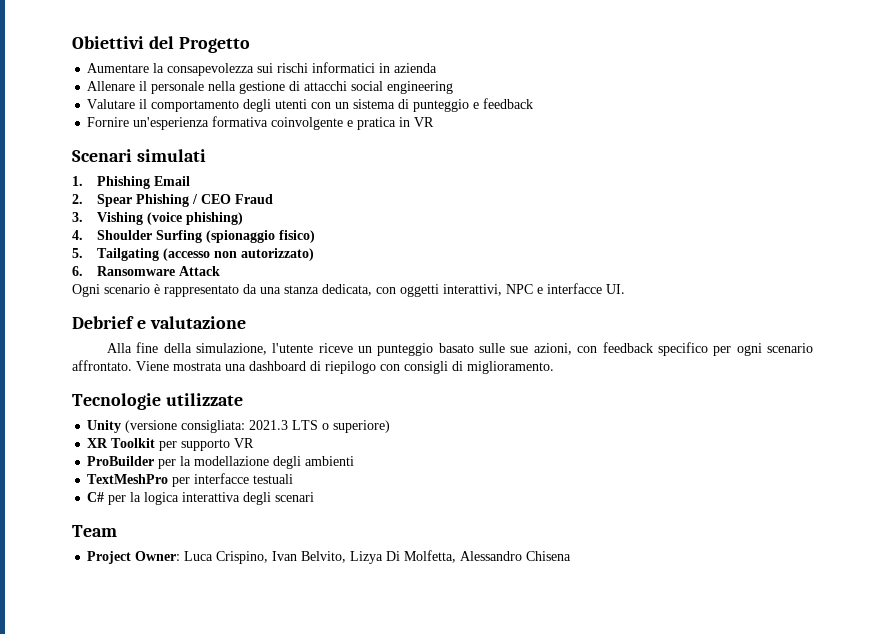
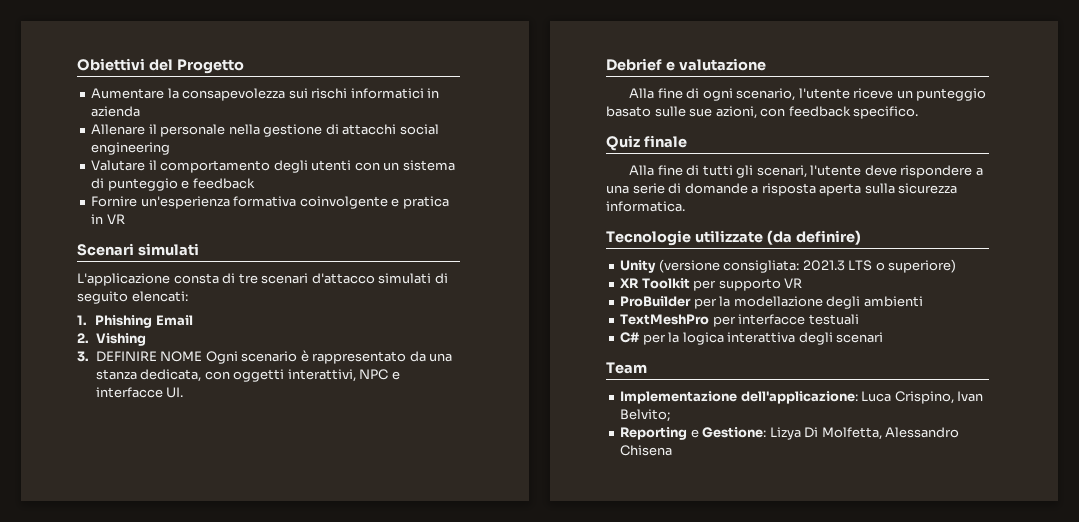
+ L'applicazione consta di tre scenari d'attacco simulati di seguito elencati:
  1. Phishing Email
- 2. Spear Phishing / CEO Fraud
- 3. Vishing (voice phishing)
- 4. Shoulder Surfing (spionaggio fisico)
- 5. Tailgating (accesso non autorizzato)
- 6. Ransomware Attack
- Ogni scenario è rappresentato da una stanza dedicata, con oggetti interattivi, NPC e interfacce UI.
+ 2. Vishing
+ 3. DEFINIRE NOME Ogni scenario è rappresentato da una stanza dedicata, con oggetti interattivi, NPC e interfacce UI.
- Alla fine della simulazione, l'utente riceve un punteggio basato sulle sue azioni, con feedback specifico per ogni scenario affrontato. Viene mostrata una dashboard di riepilogo con consigli di miglioramento.
+ Alla fine di ogni scenario, l'utente riceve un punteggio basato sulle sue azioni, con feedback specifico.
+ Quiz finale
+ Alla fine di tutti gli scenari, l'utente deve rispondere a una serie di domande a risposta aperta sulla sicurezza informatica.
- Tecnologie utilizzate
+ Tecnologie utilizzate (da definire)
- Project Owner: Luca Crispino, Ivan Belvito, Lizya Di Molfetta, Alessandro Chisena
+ Implementazione dell'applicazione: Luca Crispino, Ivan Belvito;
+ Reporting e Gestione: Lizya Di Molfetta, Alessandro Chisena

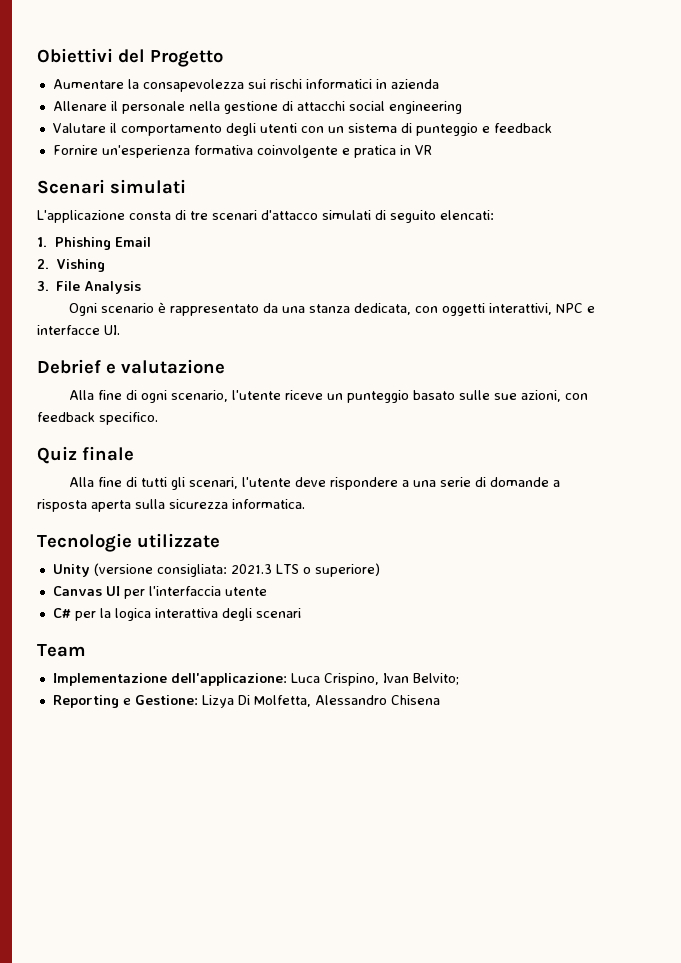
- 3. DEFINIRE NOME Ogni scenario è rappresentato da una stanza dedicata, con oggetti interattivi, NPC e interfacce UI.
+ 3. File Analysis
+ Ogni scenario è rappresentato da una stanza dedicata, con oggetti interattivi, NPC e interfacce UI.
- Tecnologie utilizzate (da definire)
+ Tecnologie utilizzate
- XR Toolkit per supporto VR
- ProBuilder per la modellazione degli ambienti
- TextMeshPro per interfacce testuali
+ Canvas UI per l'interfaccia utente

